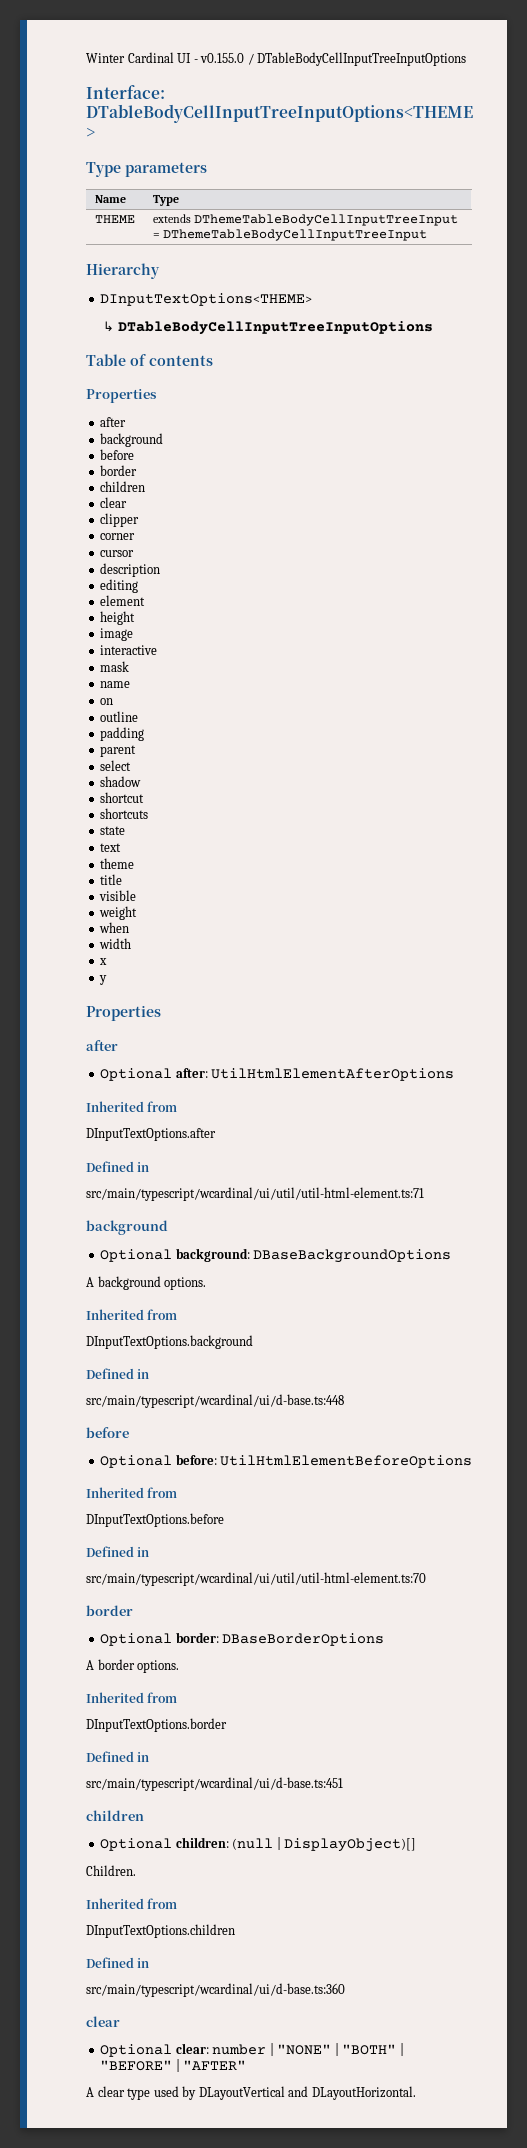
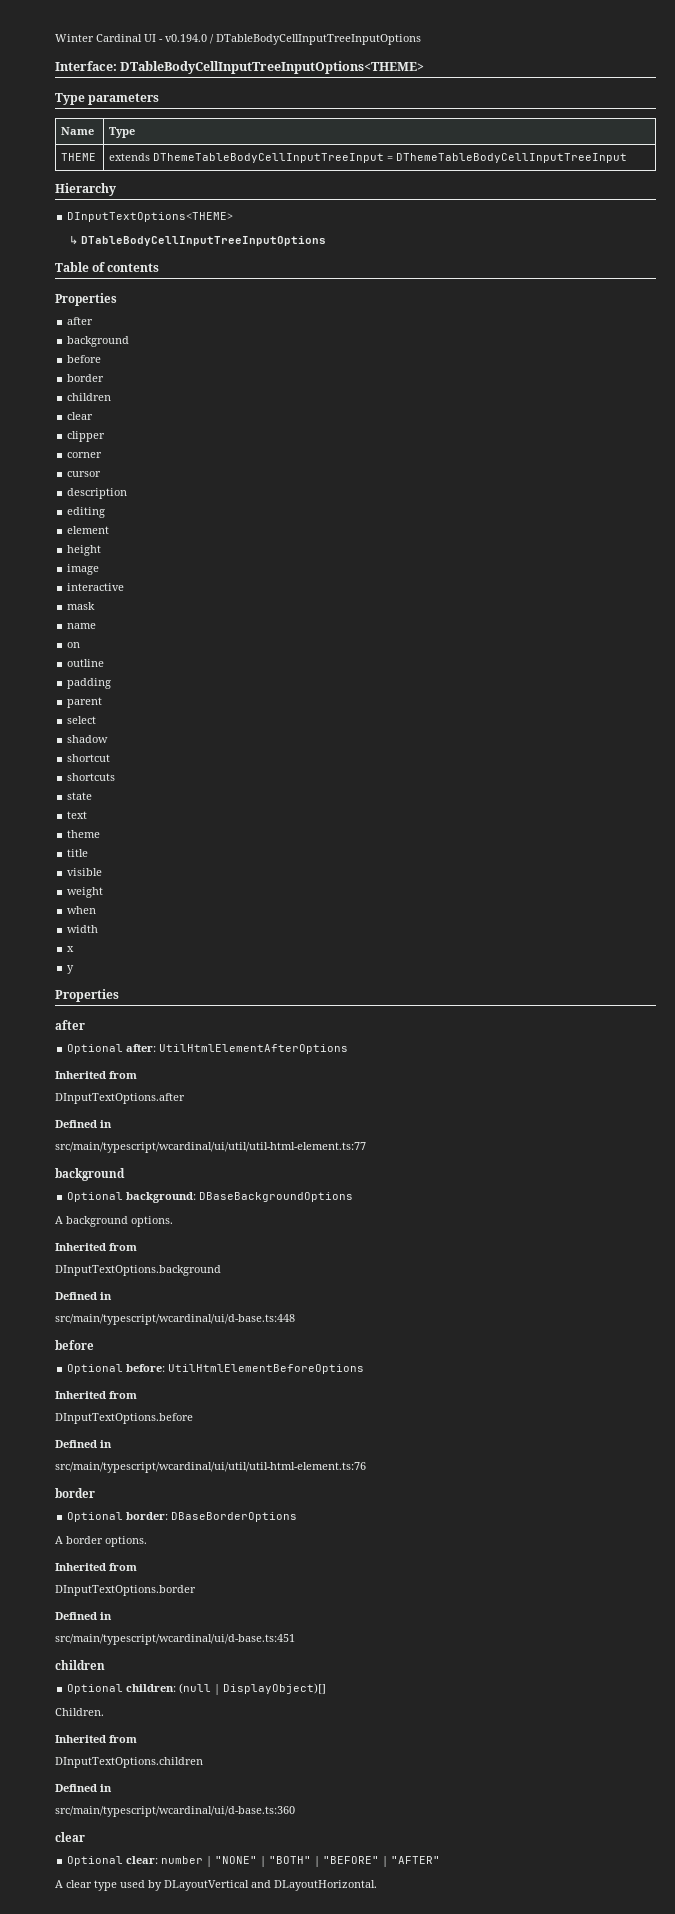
- Winter Cardinal UI - v0.155.0 / DTableBodyCellInputTreeInputOptions
+ Winter Cardinal UI - v0.194.0 / DTableBodyCellInputTreeInputOptions
- src/main/typescript/wcardinal/ui/util/util-html-element.ts:71
+ src/main/typescript/wcardinal/ui/util/util-html-element.ts:77
- src/main/typescript/wcardinal/ui/util/util-html-element.ts:70
+ src/main/typescript/wcardinal/ui/util/util-html-element.ts:76

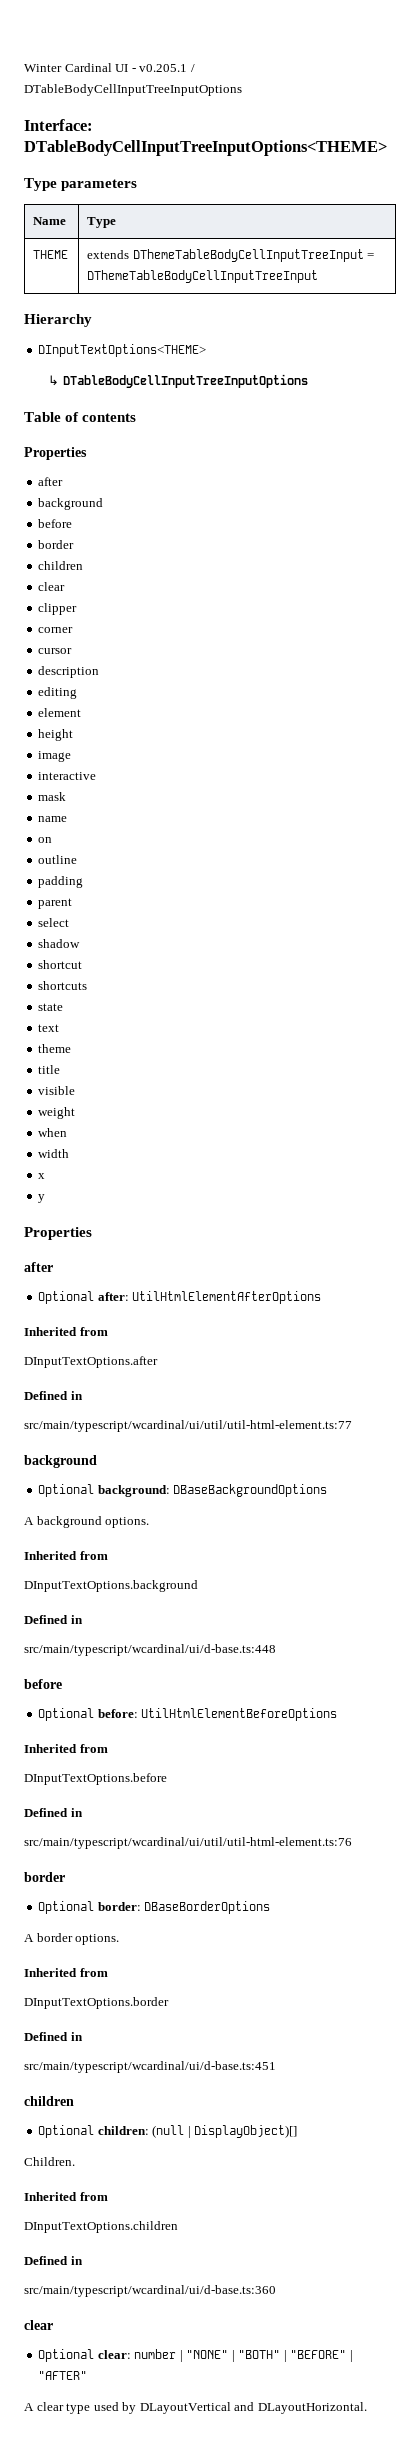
- Winter Cardinal UI - v0.194.0 / DTableBodyCellInputTreeInputOptions
+ Winter Cardinal UI - v0.205.1 / DTableBodyCellInputTreeInputOptions

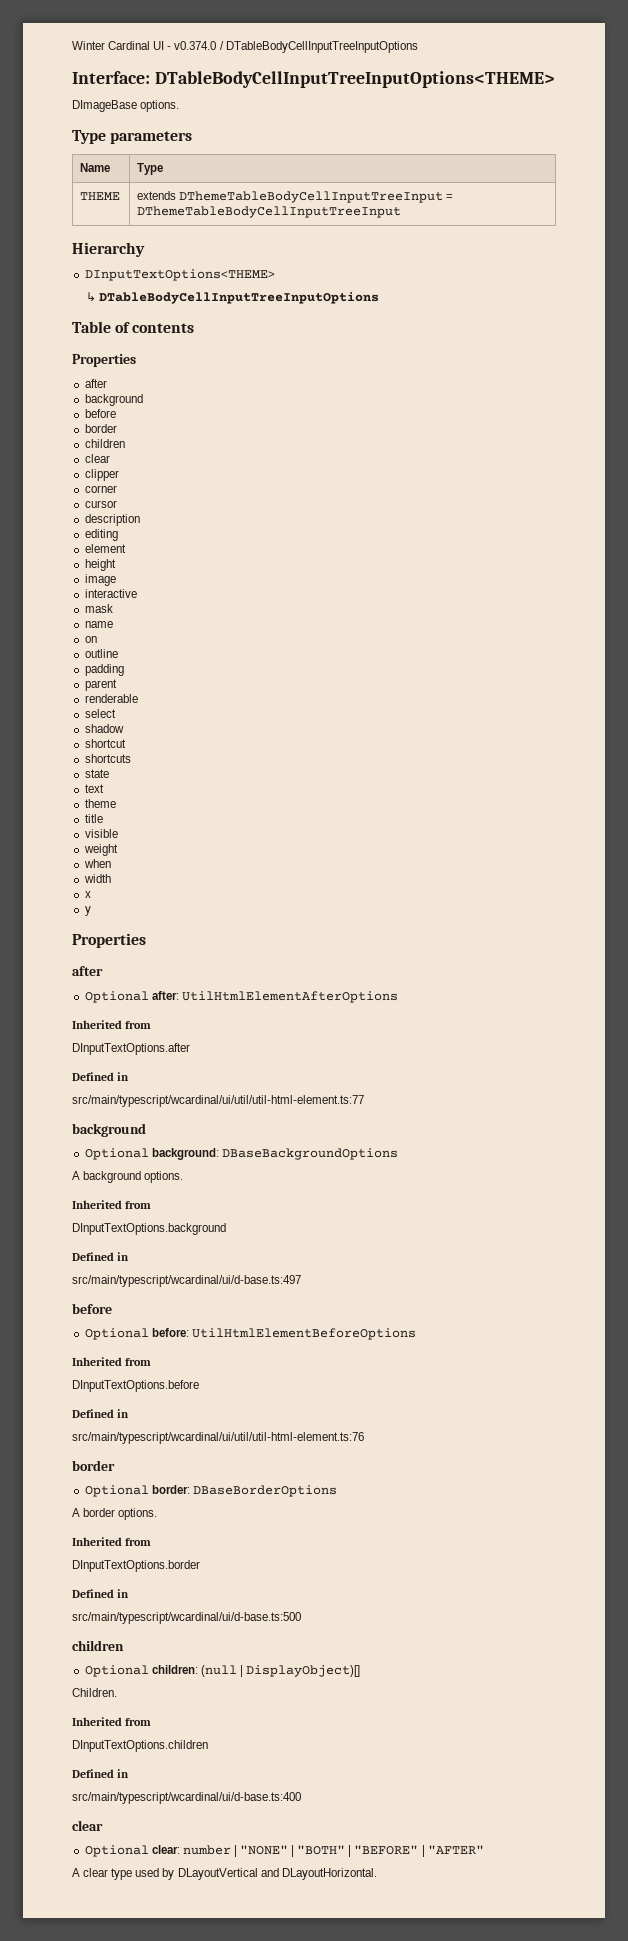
- Winter Cardinal UI - v0.205.1 / DTableBodyCellInputTreeInputOptions
+ Winter Cardinal UI - v0.374.0 / DTableBodyCellInputTreeInputOptions
+ DImageBase options.
+ renderable
- src/main/typescript/wcardinal/ui/d-base.ts:448
+ src/main/typescript/wcardinal/ui/d-base.ts:497
- src/main/typescript/wcardinal/ui/d-base.ts:451
+ src/main/typescript/wcardinal/ui/d-base.ts:500
- src/main/typescript/wcardinal/ui/d-base.ts:360
+ src/main/typescript/wcardinal/ui/d-base.ts:400

